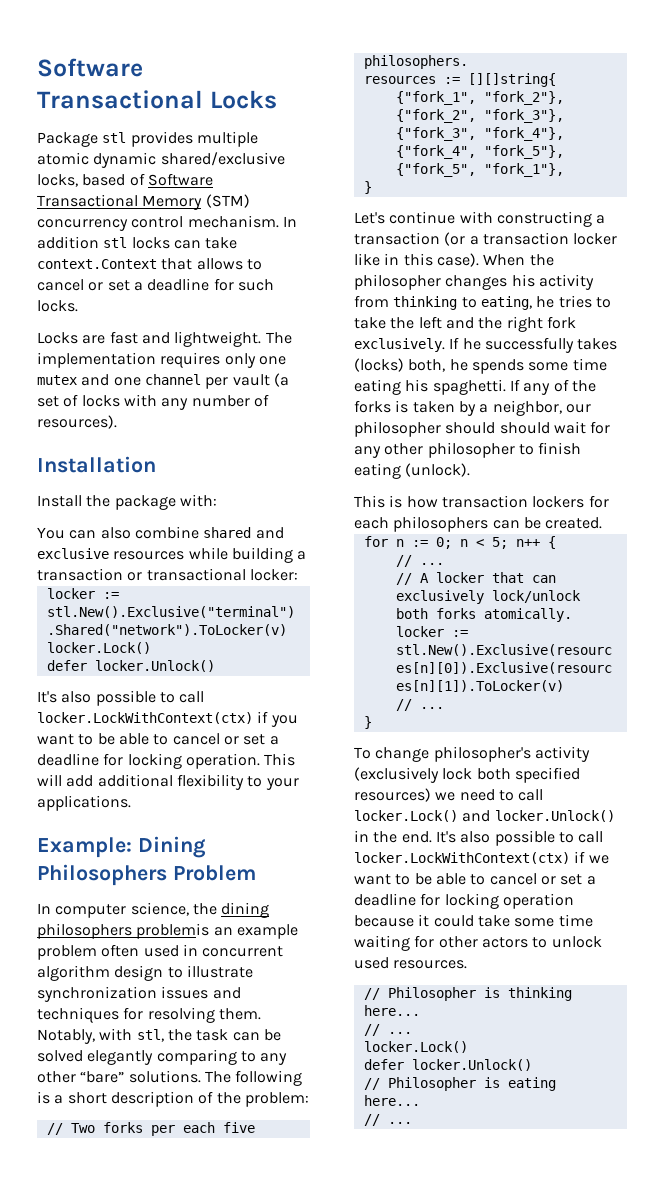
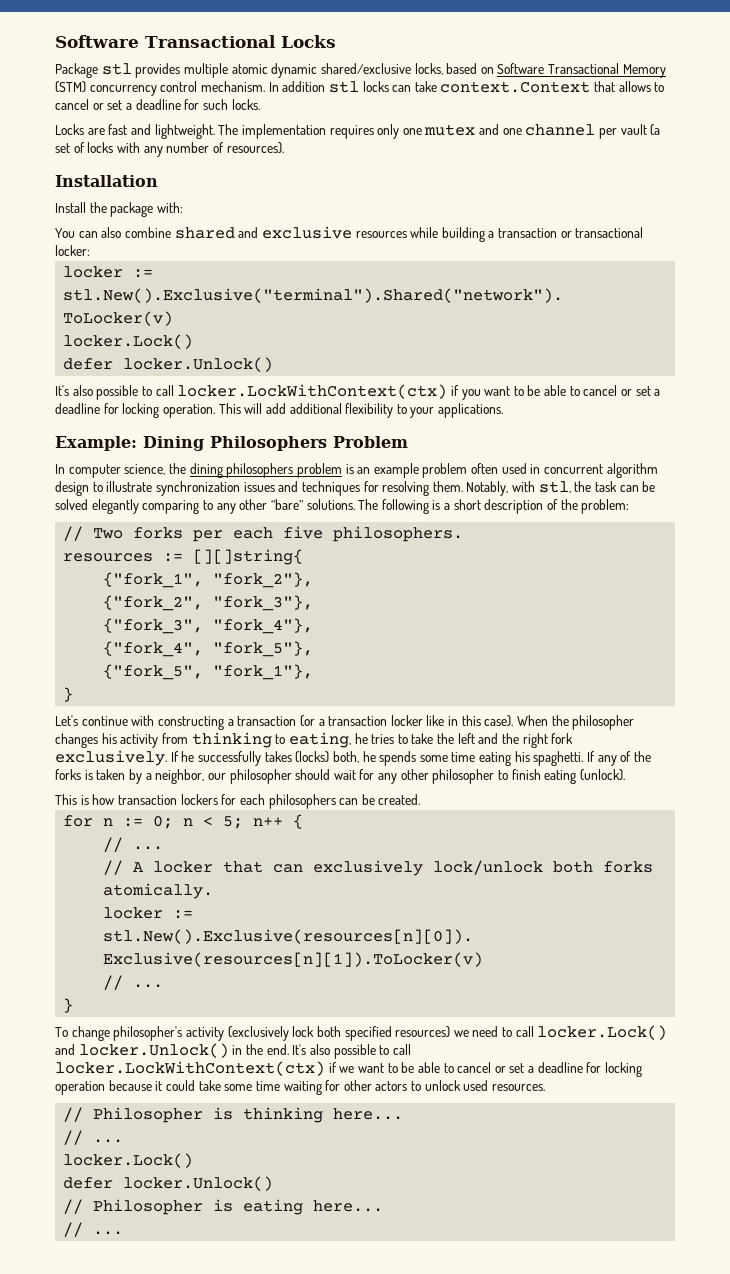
- Package stl provides multiple atomic dynamic shared/exclusive locks, based of Software Transactional Memory (STM) concurrency control mechanism.
+ Package stl provides multiple atomic dynamic shared/exclusive locks, based on Software Transactional Memory (STM) concurrency control mechanism.
- In computer science, the dining philosophers problemis an example problem often used in concurrent algorithm design to illustrate synchronization issues and techniques for resolving them.
+ In computer science, the dining philosophers problem is an example problem often used in concurrent algorithm design to illustrate synchronization issues and techniques for resolving them.
- If any of the forks is taken by a neighbor, our philosopher should should wait for any other philosopher to finish eating (unlock).
+ If any of the forks is taken by a neighbor, our philosopher should wait for any other philosopher to finish eating (unlock).

